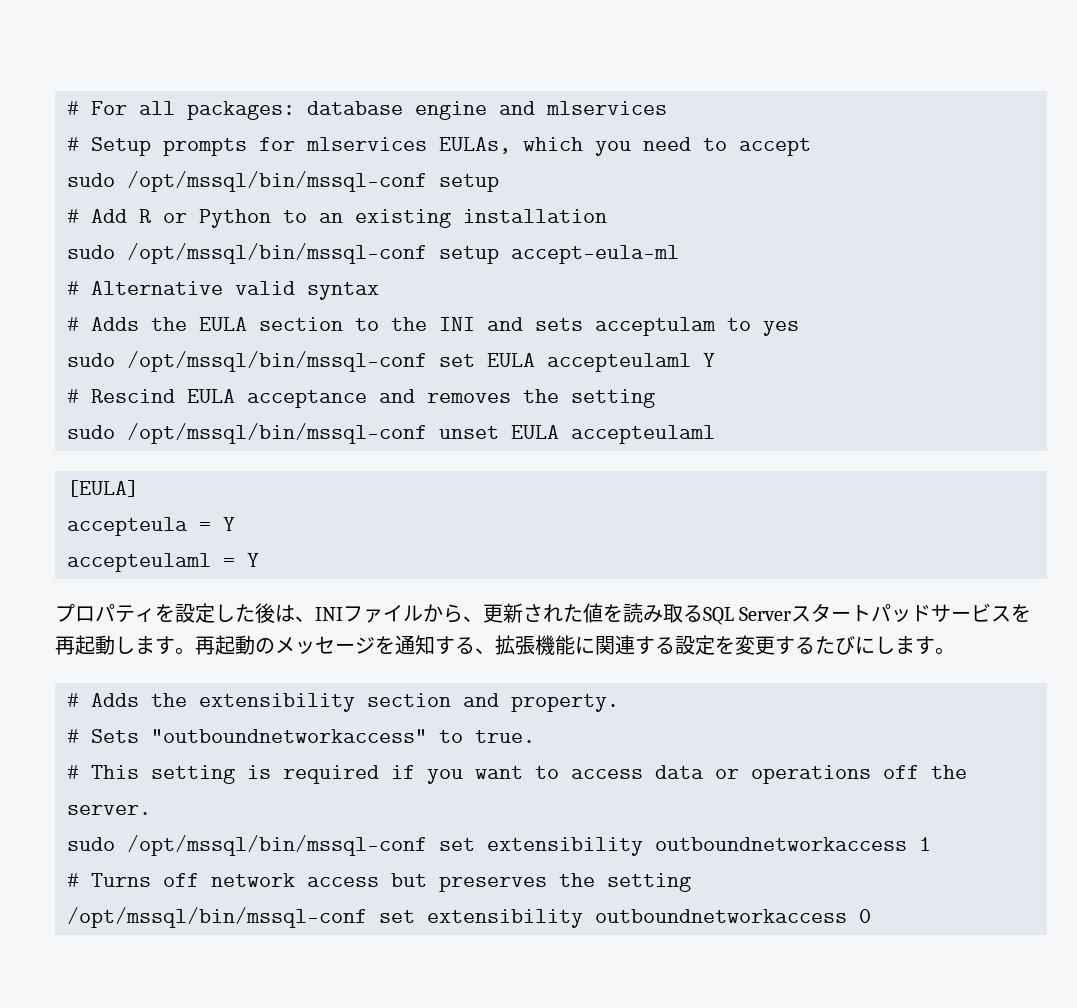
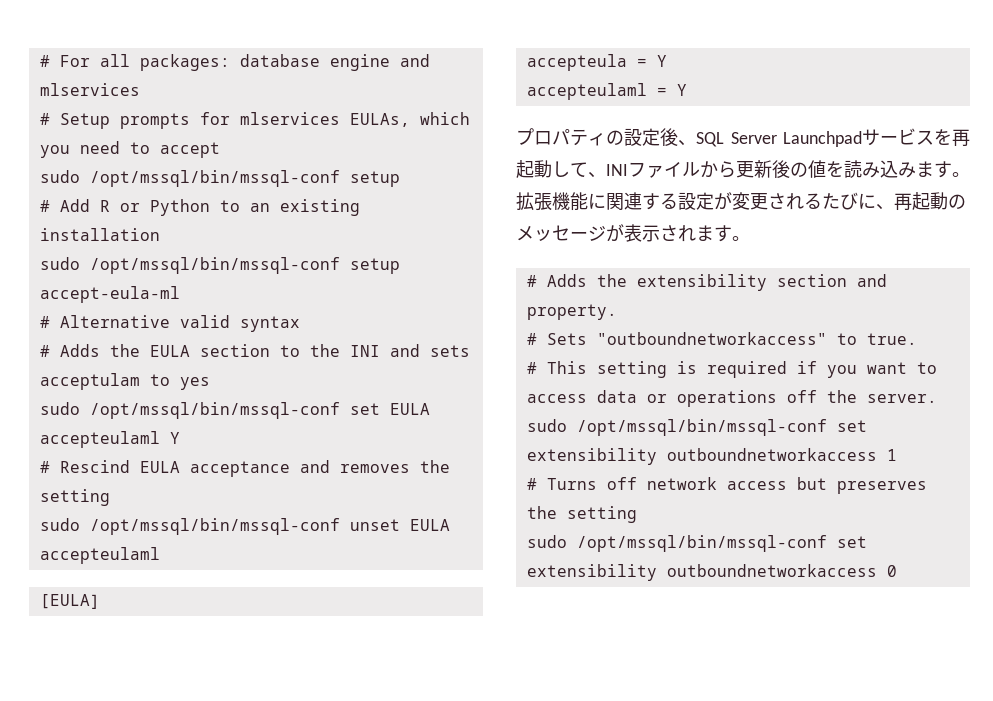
- プロパティを設定した後は、INIファイルから、更新された値を読み取るSQL Serverスタートパッドサービスを再起動します。再起動のメッセージを通知する、拡張機能に関連する設定を変更するたびにします。
+ プロパティの設定後、SQL Server Launchpadサービスを再起動して、INIファイルから更新後の値を読み込みます。拡張機能に関連する設定が変更されるたびに、再起動のメッセージが表示されます。
- /opt/mssql/bin/mssql-conf set extensibility outboundnetworkaccess 0
+ sudo /opt/mssql/bin/mssql-conf set extensibility outboundnetworkaccess 0

